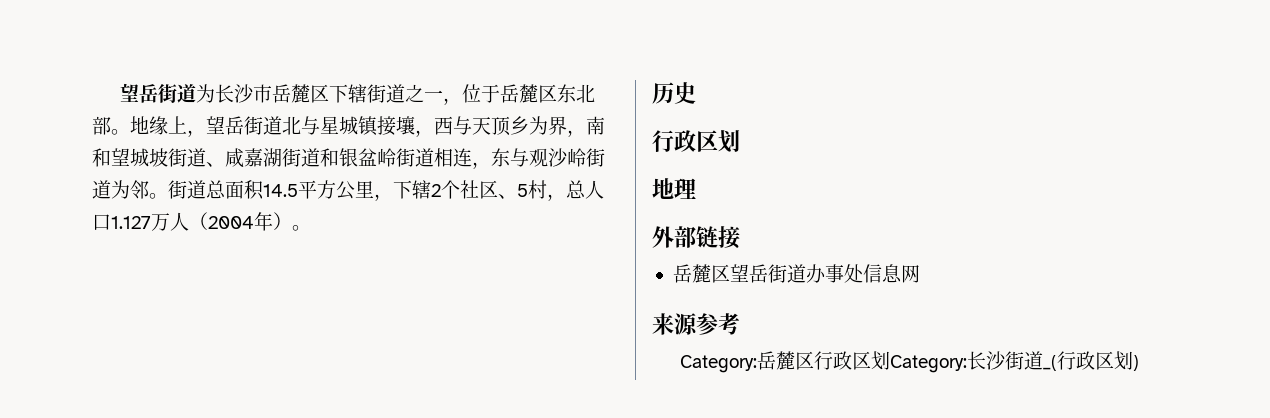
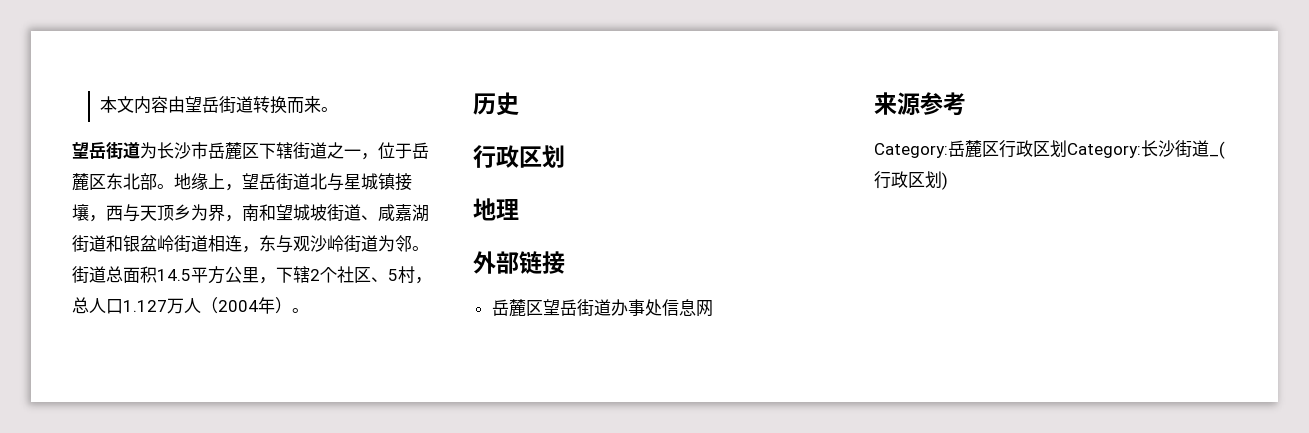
+ 本文内容由望岳街道转换而来。

